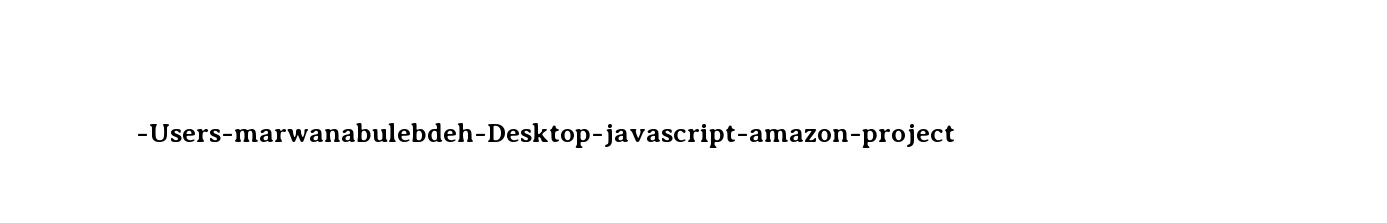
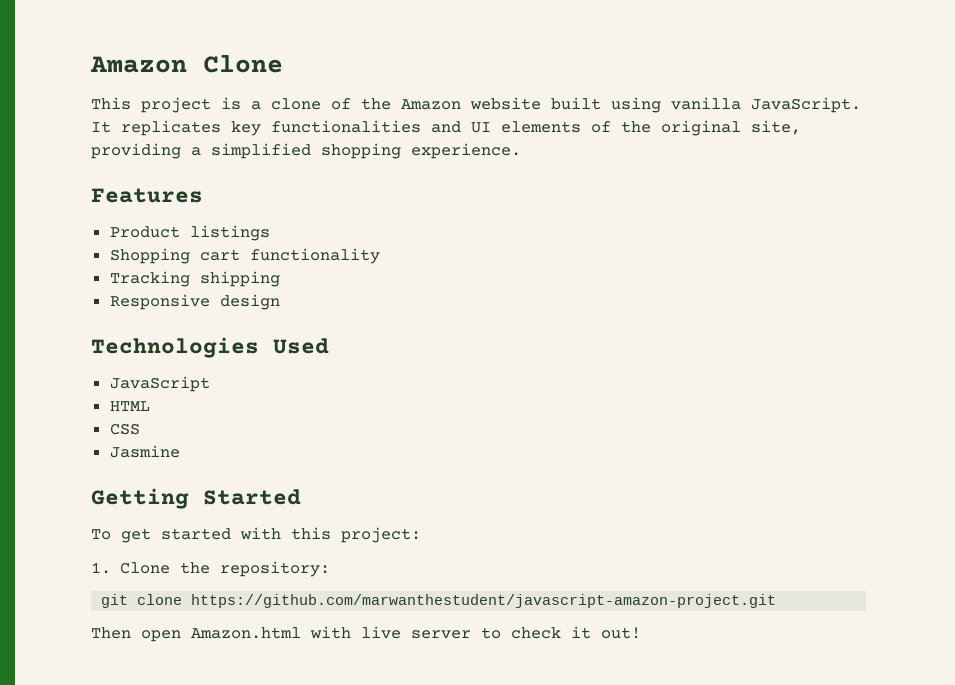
- -Users-marwanabulebdeh-Desktop-javascript-amazon-project
+ Amazon Clone
+ This project is a clone of the Amazon website built using vanilla JavaScript. It replicates key functionalities and UI elements of the original site, providing a simplified shopping experience.
+ Features
+ Product listings
+ Shopping cart functionality
+ Tracking shipping
+ Responsive design
+ Technologies Used
+ JavaScript
+ HTML
+ CSS
+ Jasmine
+ Getting Started
+ To get started with this project:
+ 1. Clone the repository:
+ git clone https://github.com/marwanthestudent/javascript-amazon-project.git
+ Then open Amazon.html with live server to check it out!

